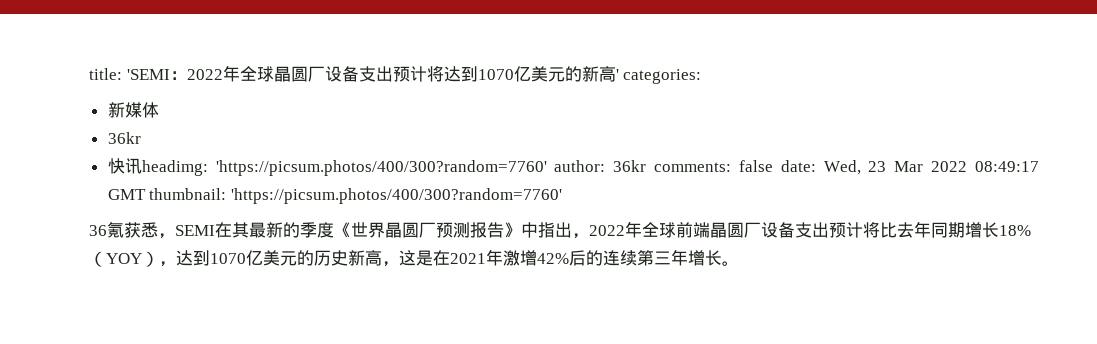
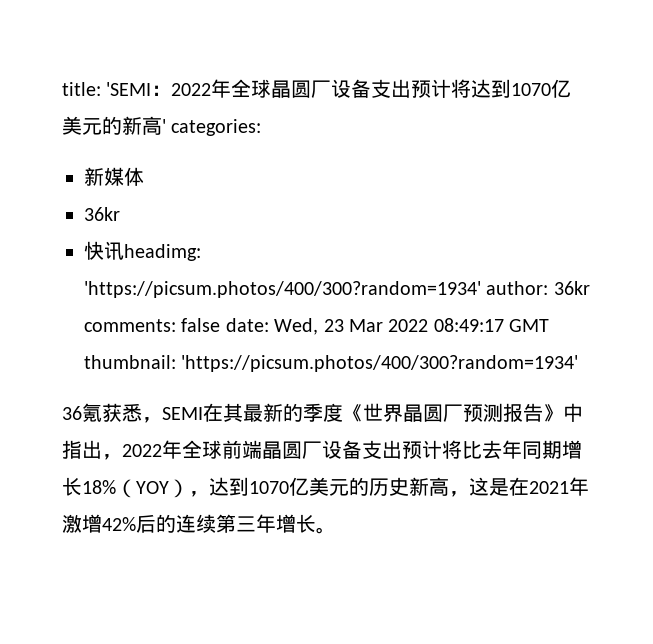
- 快讯headimg: 'https://picsum.photos/400/300?random=7760' author: 36kr comments: false date: Wed, 23 Mar 2022 08:49:17 GMT thumbnail: 'https://picsum.photos/400/300?random=7760'
+ 快讯headimg: 'https://picsum.photos/400/300?random=1934' author: 36kr comments: false date: Wed, 23 Mar 2022 08:49:17 GMT thumbnail: 'https://picsum.photos/400/300?random=1934'

